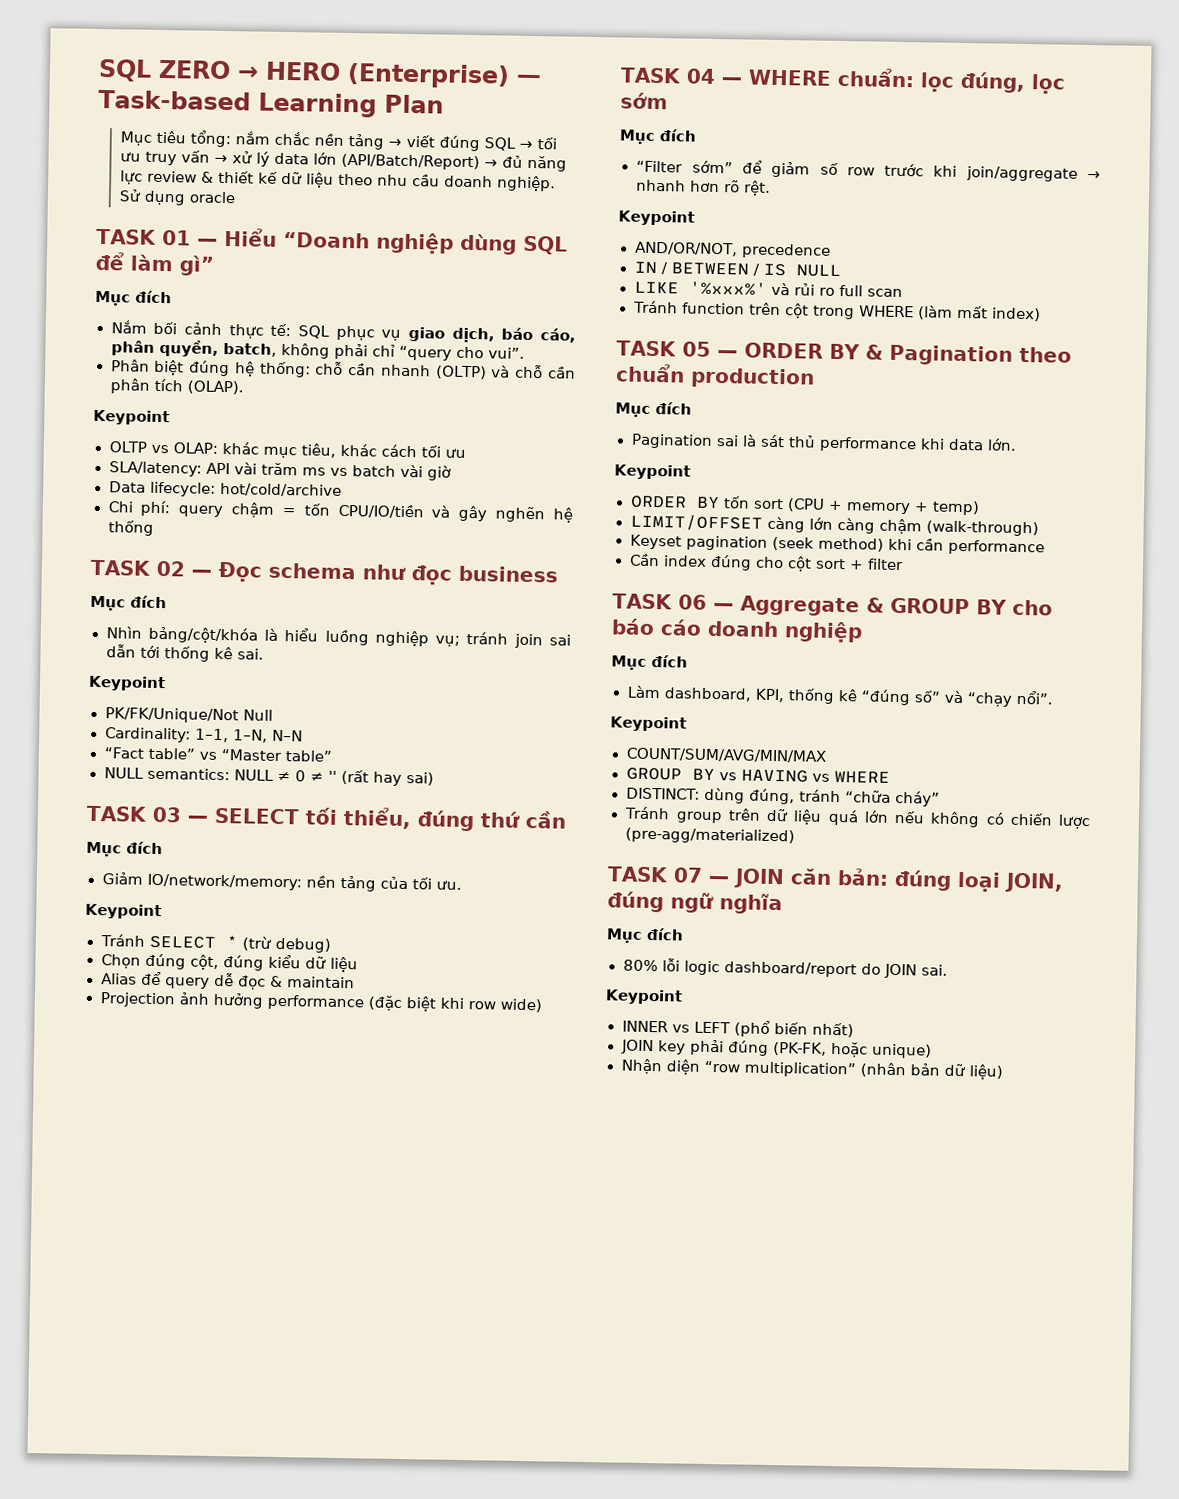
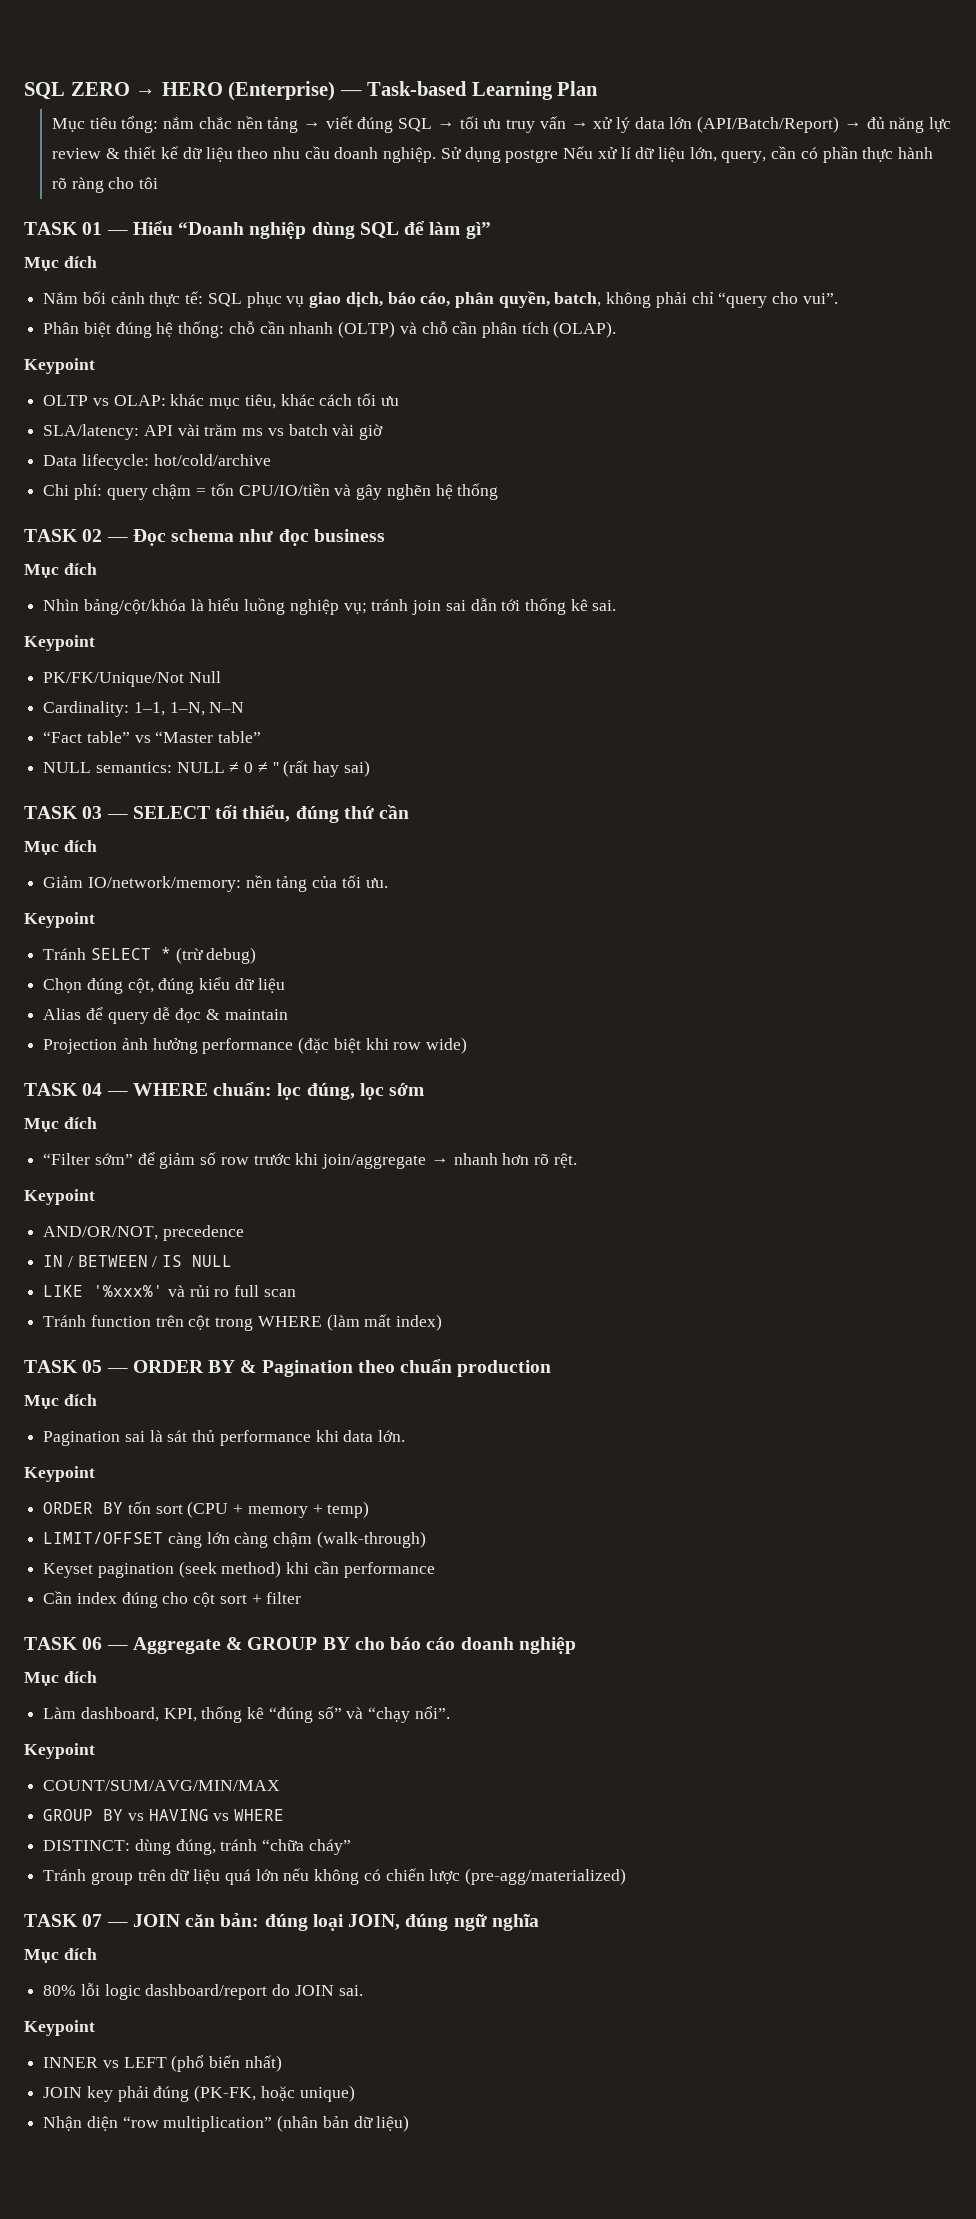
- Sử dụng oracle
+ Sử dụng postgre Nếu xử lí dữ liệu lớn, query, cần có phần thực hành rõ ràng cho tôi

